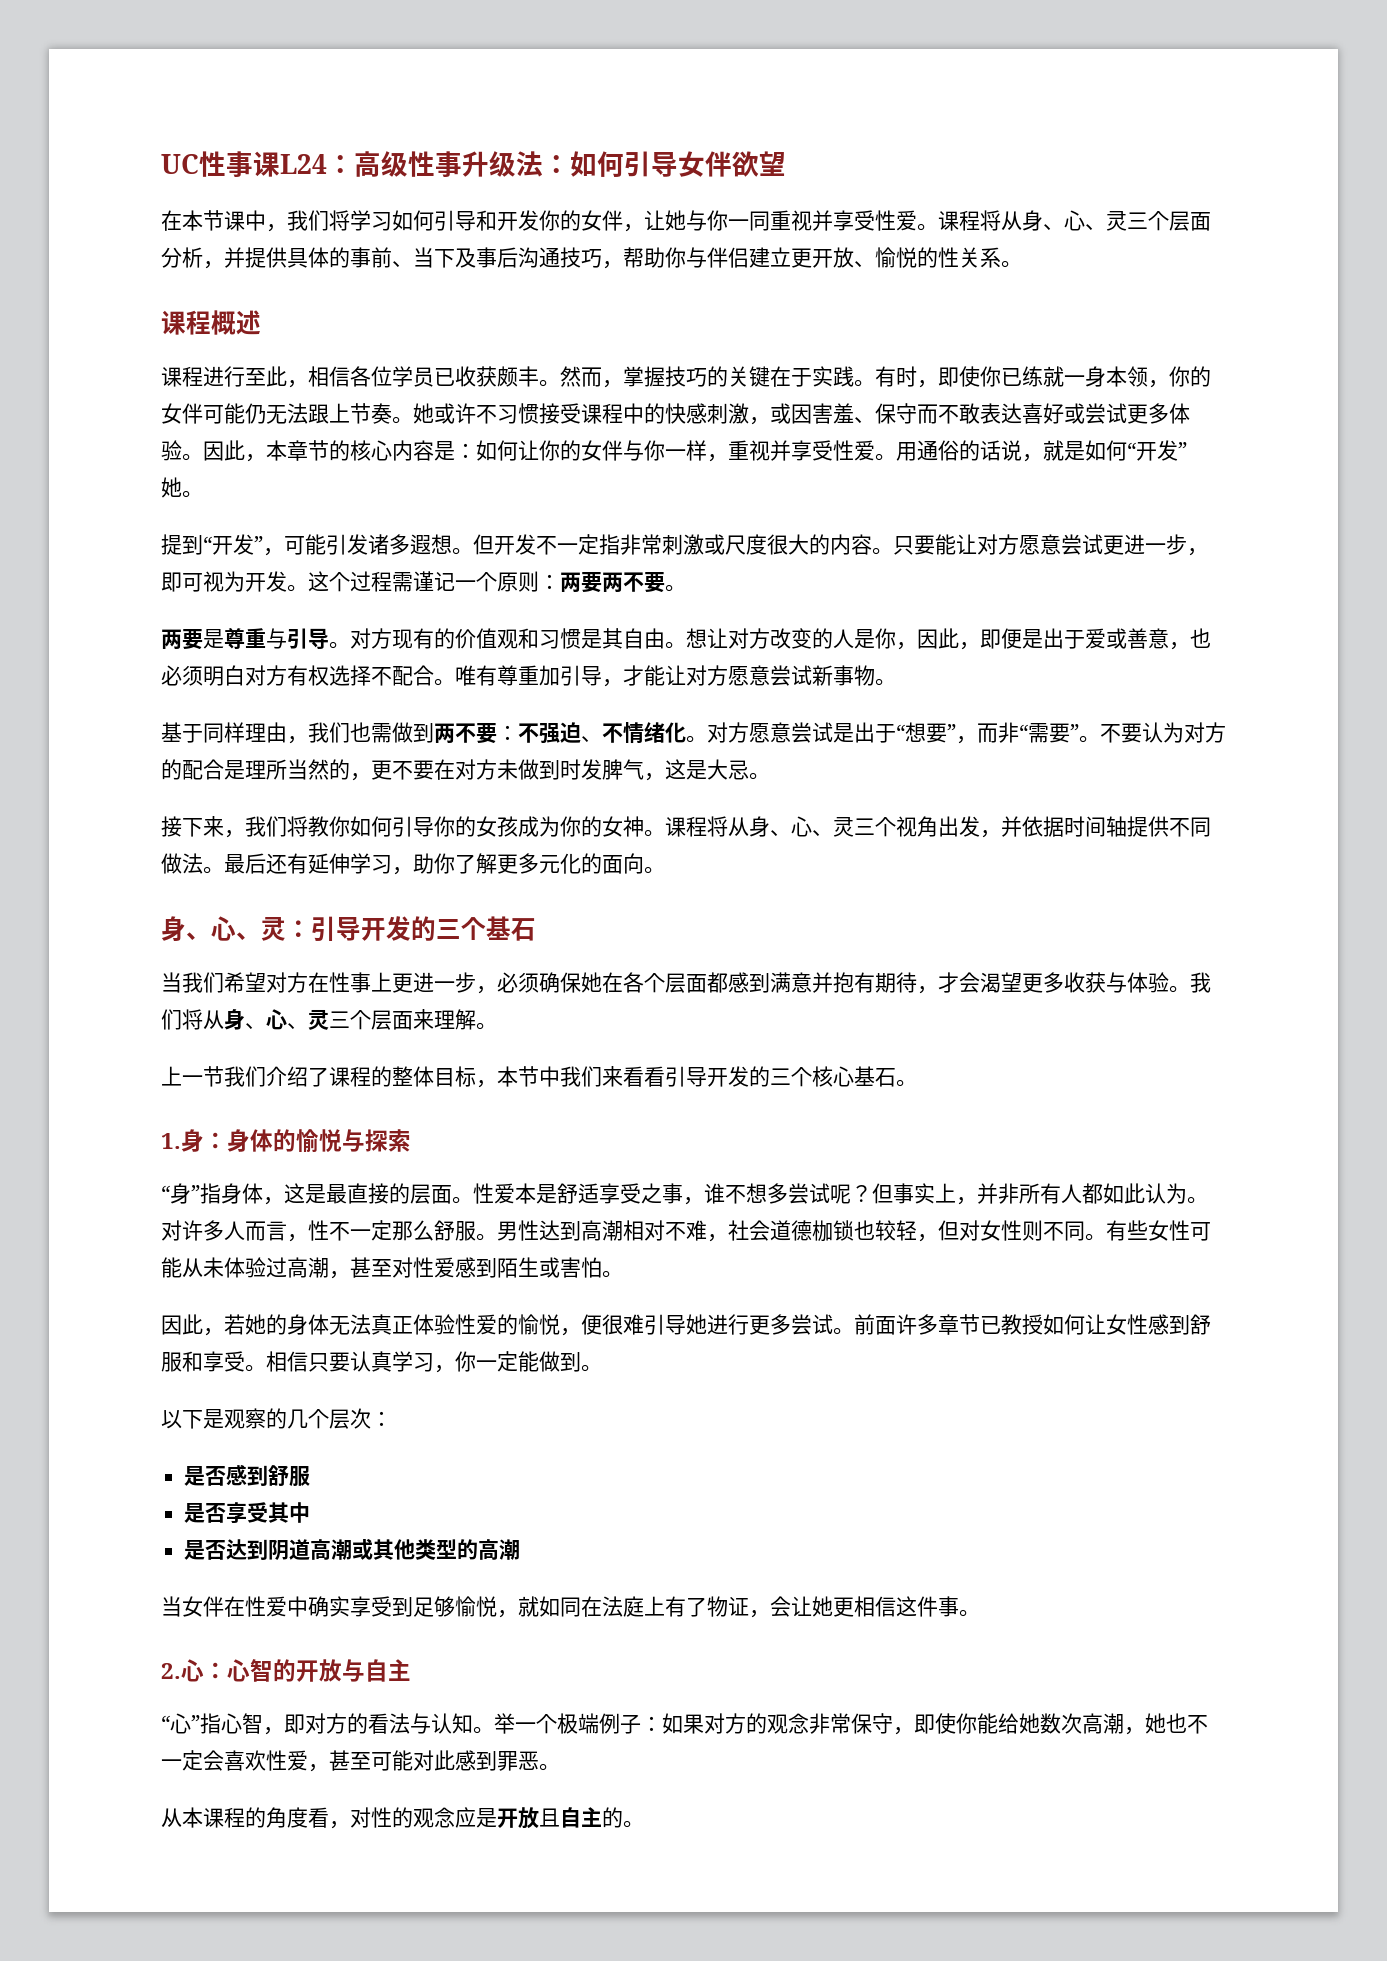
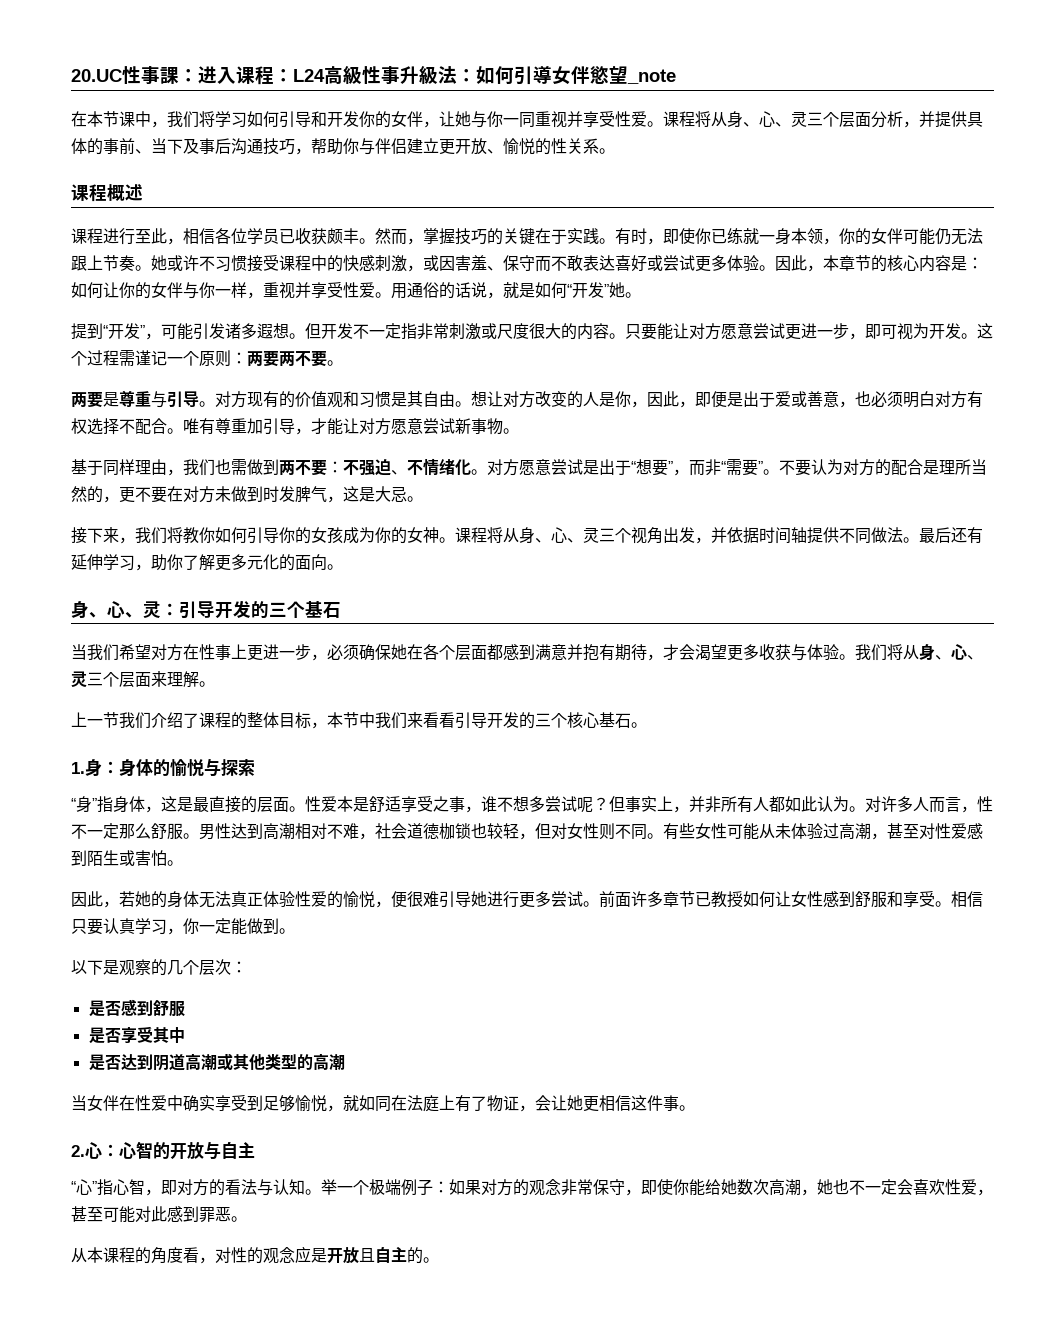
- UC性事课L24：高级性事升级法：如何引导女伴欲望
+ 20.UC性事課：进入课程：L24高級性事升級法：如何引導女伴慾望_note

